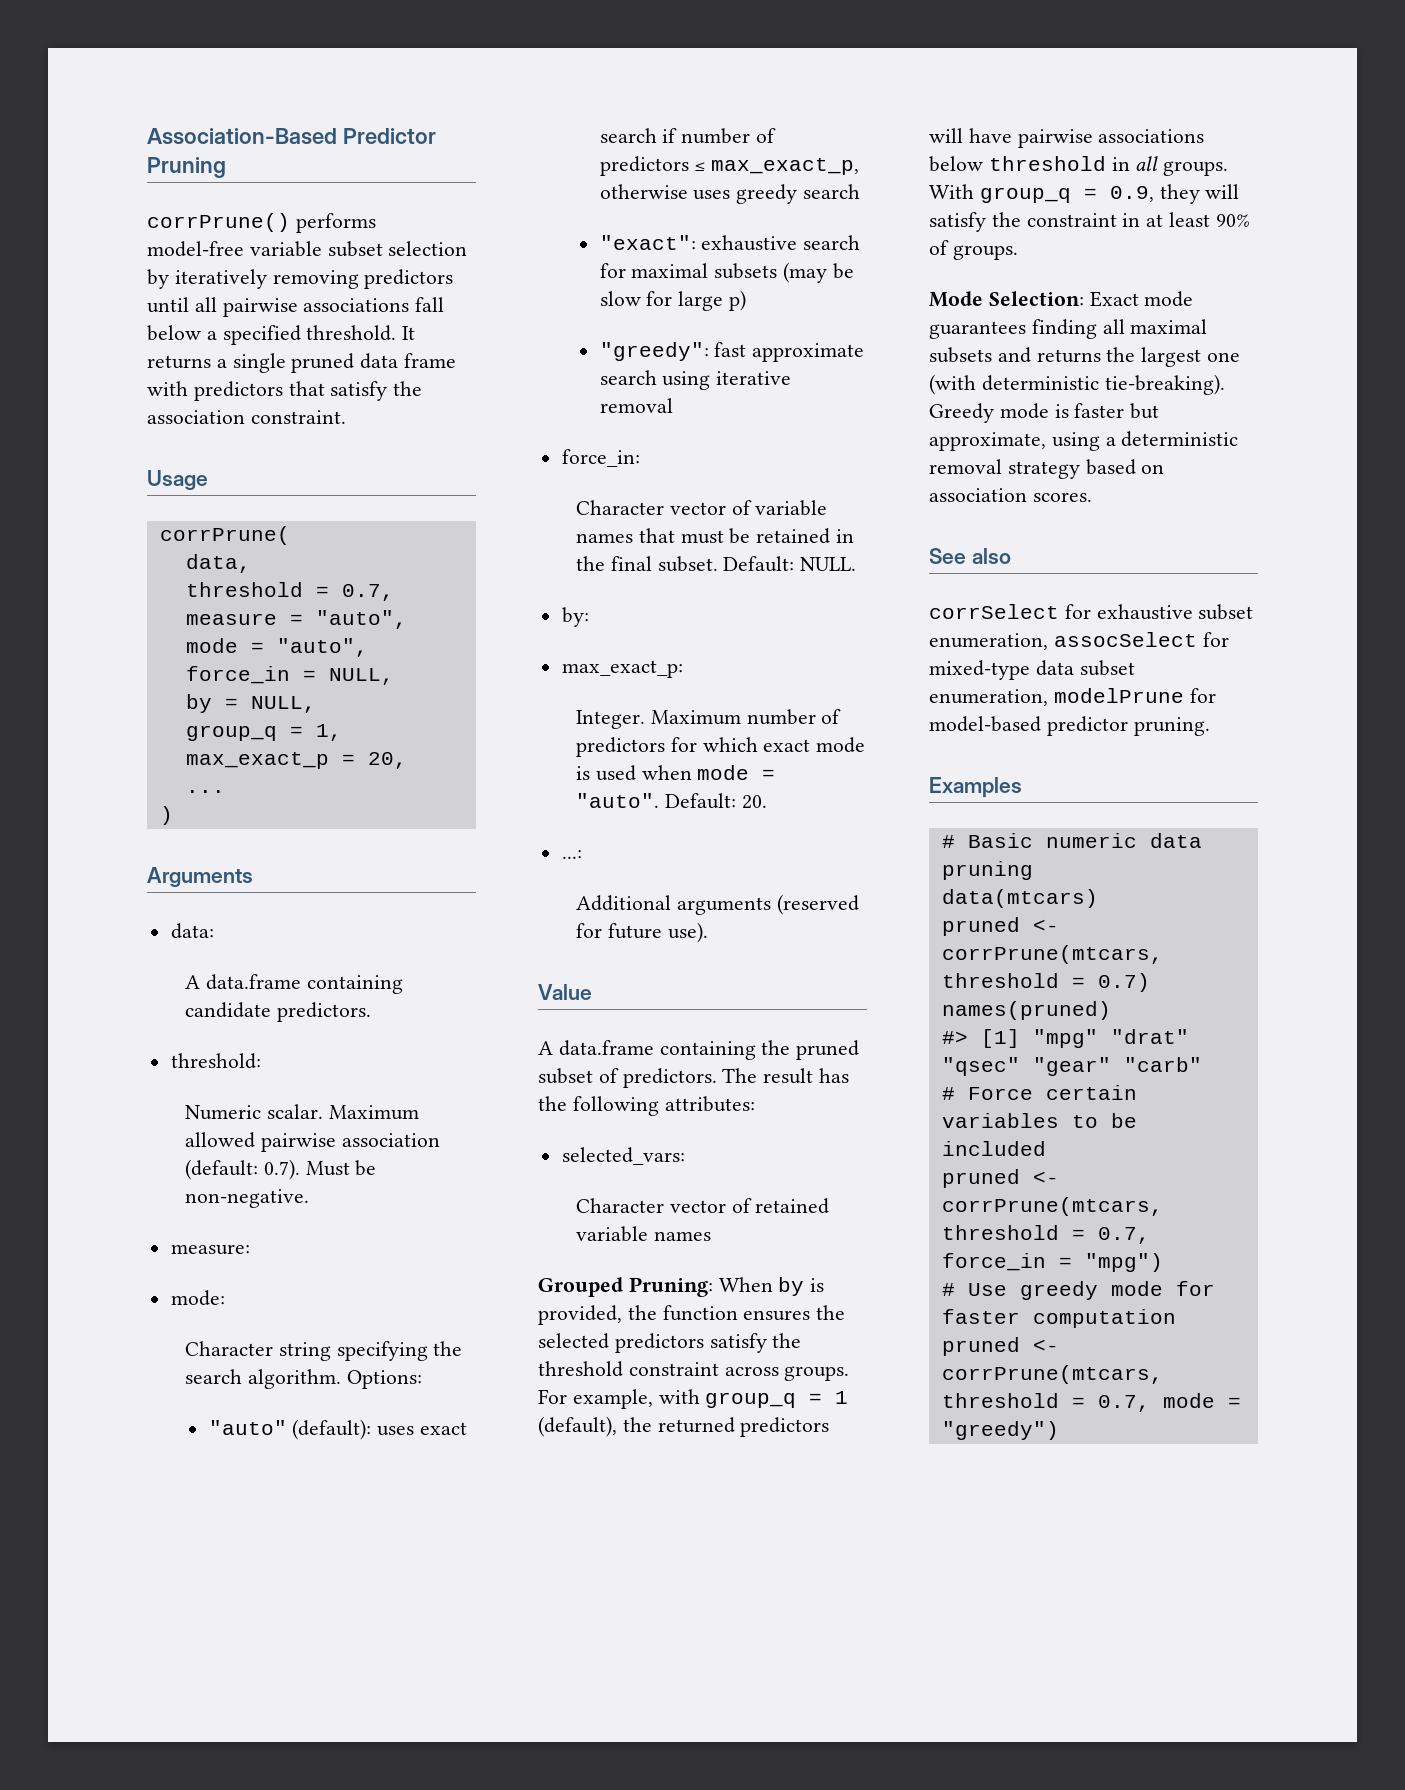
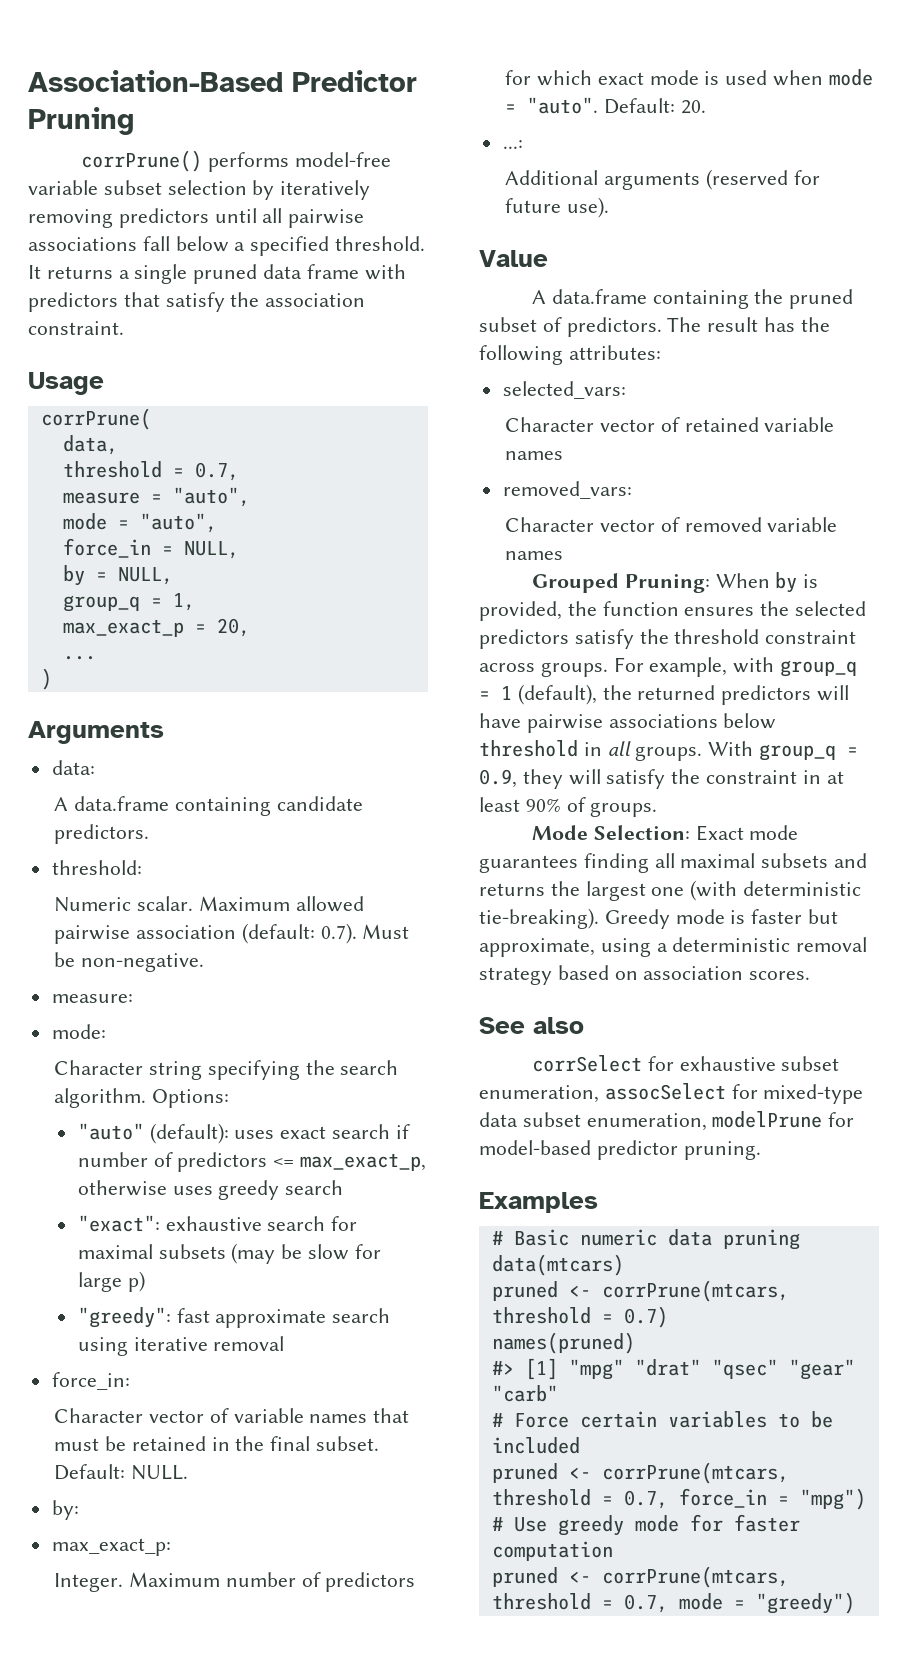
- "auto" (default): uses exact search if number of predictors ≤ max_exact_p, otherwise uses greedy search
+ "auto" (default): uses exact search if number of predictors <= max_exact_p, otherwise uses greedy search
+ removed_vars:
+ Character vector of removed variable names

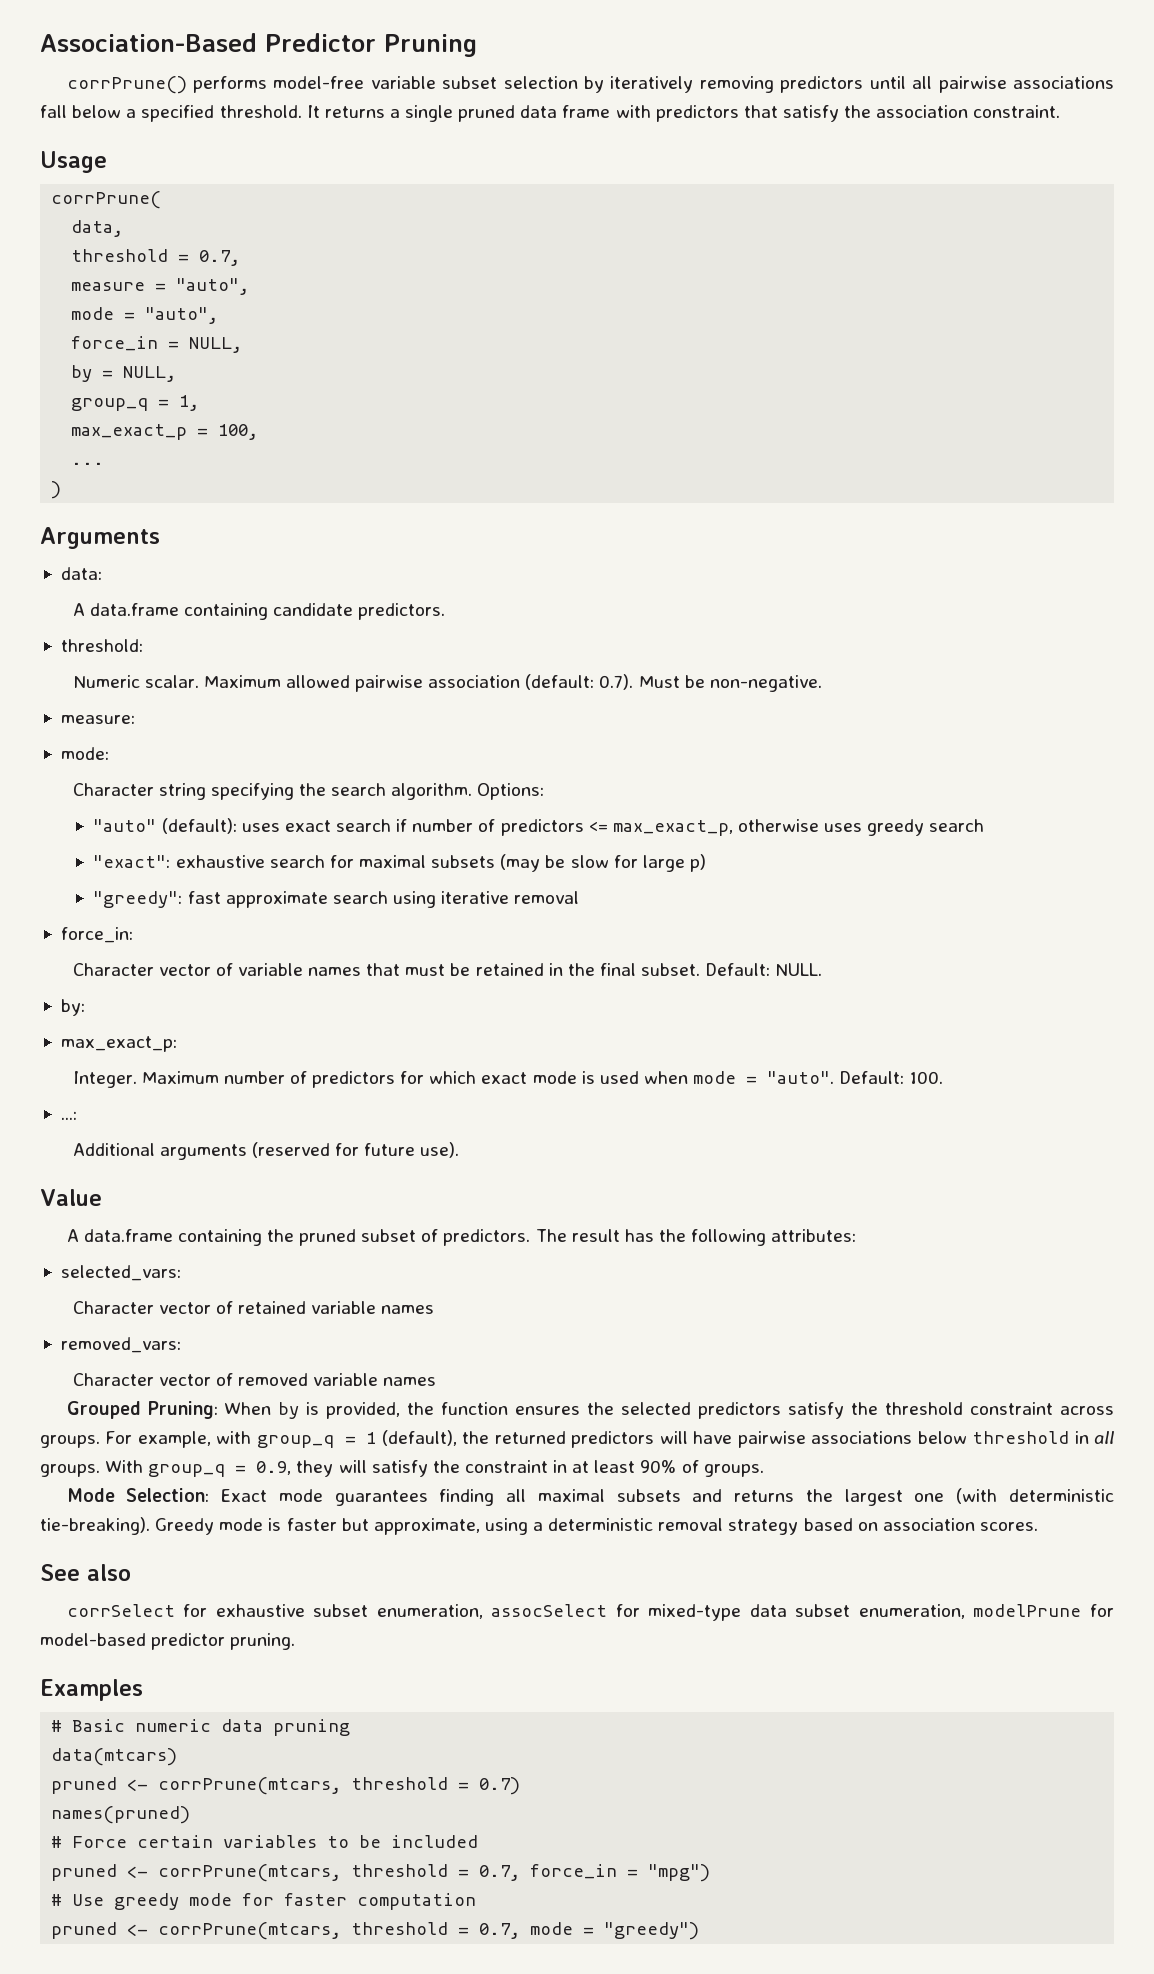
- max_exact_p = 20,
+ max_exact_p = 100,
- Default: 20.
+ Default: 100.
- #> [1] "mpg" "drat" "qsec" "gear" "carb"

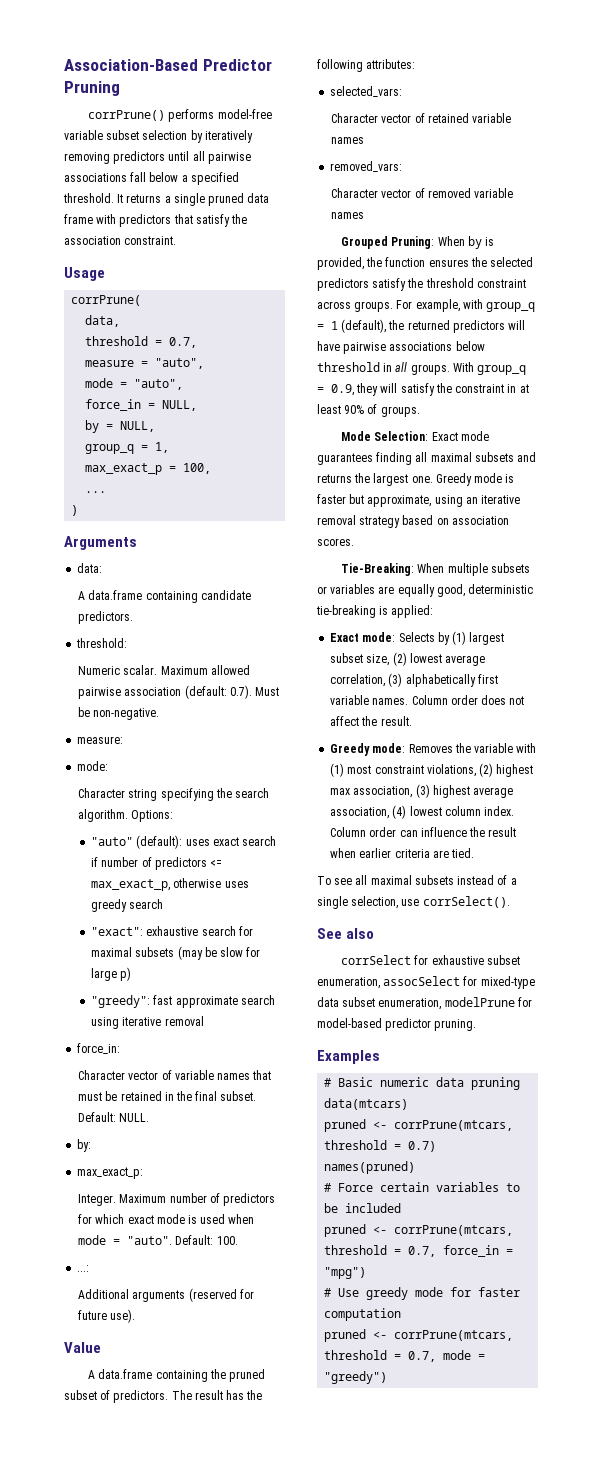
- Mode Selection: Exact mode guarantees finding all maximal subsets and returns the largest one (with deterministic tie-breaking).
+ Mode Selection: Exact mode guarantees finding all maximal subsets and returns the largest one.
- Greedy mode is faster but approximate, using a deterministic removal strategy based on association scores.
+ Greedy mode is faster but approximate, using an iterative removal strategy based on association scores.
+ Tie-Breaking: When multiple subsets or variables are equally good, deterministic tie-breaking is applied:
+ Exact mode: Selects by (1) largest subset size, (2) lowest average correlation, (3) alphabetically first variable names. Column order does not affect the result.
+ Greedy mode: Removes the variable with (1) most constraint violations, (2) highest max association, (3) highest average association, (4) lowest column index. Column order can influence the result when earlier criteria are tied.
+ To see all maximal subsets instead of a single selection, use corrSelect().

